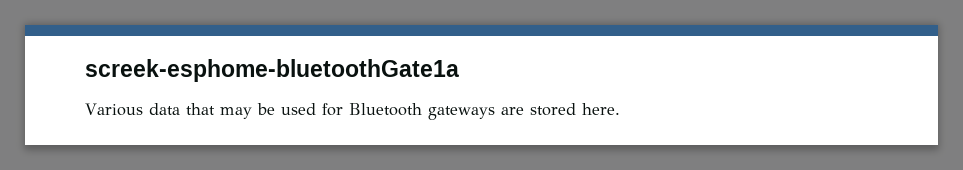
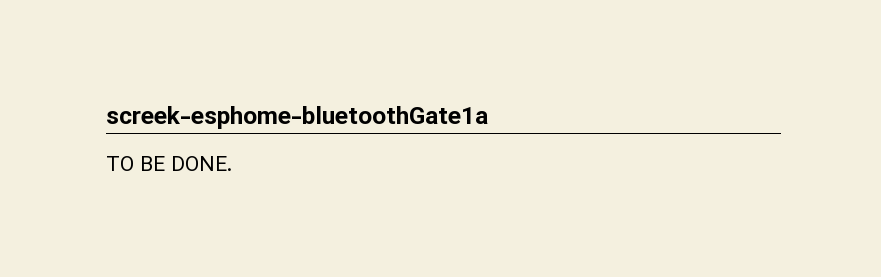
- Various data that may be used for Bluetooth gateways are stored here.
+ TO BE DONE.

